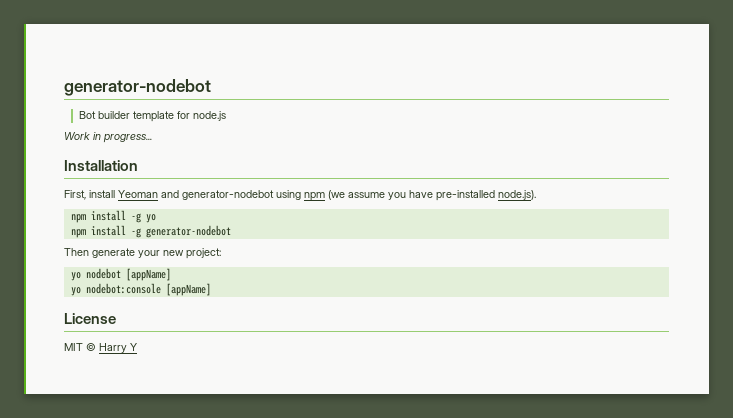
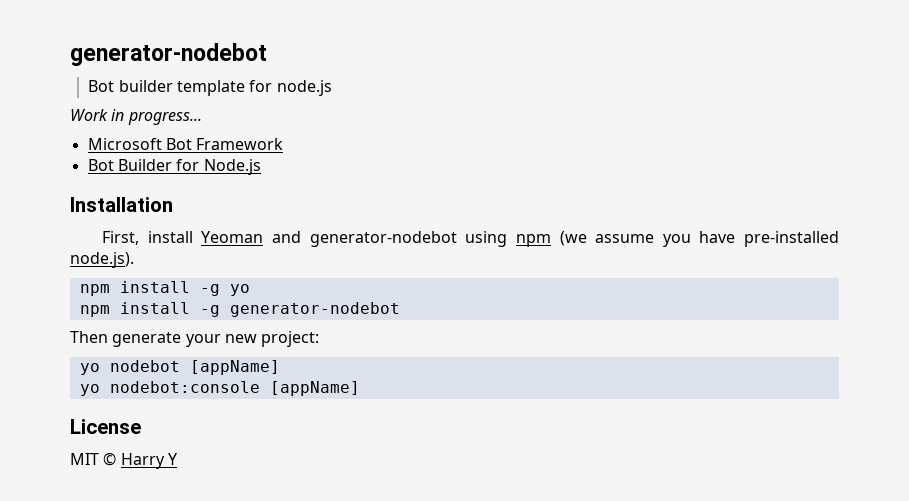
+ Microsoft Bot Framework
+ Bot Builder for Node.js

